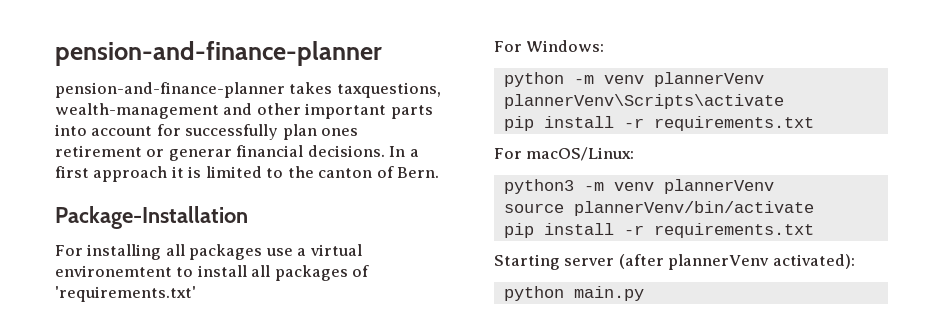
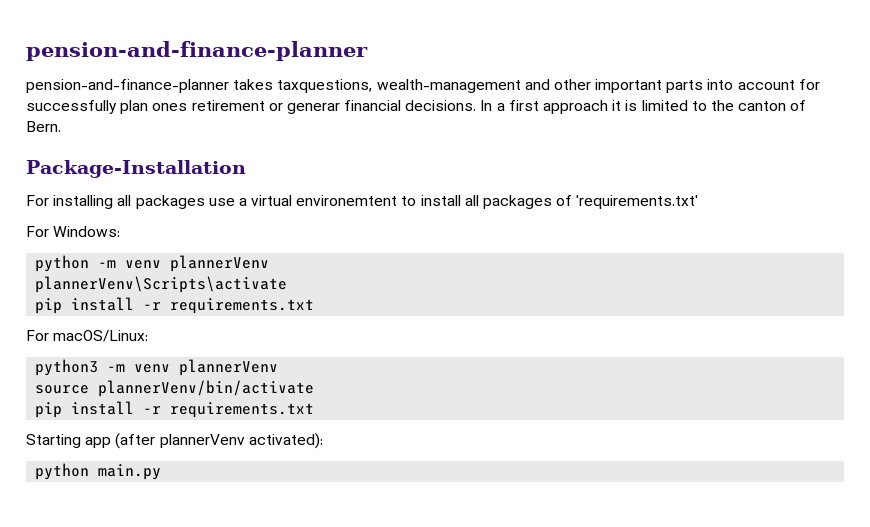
- Starting server (after plannerVenv activated):
+ Starting app (after plannerVenv activated):

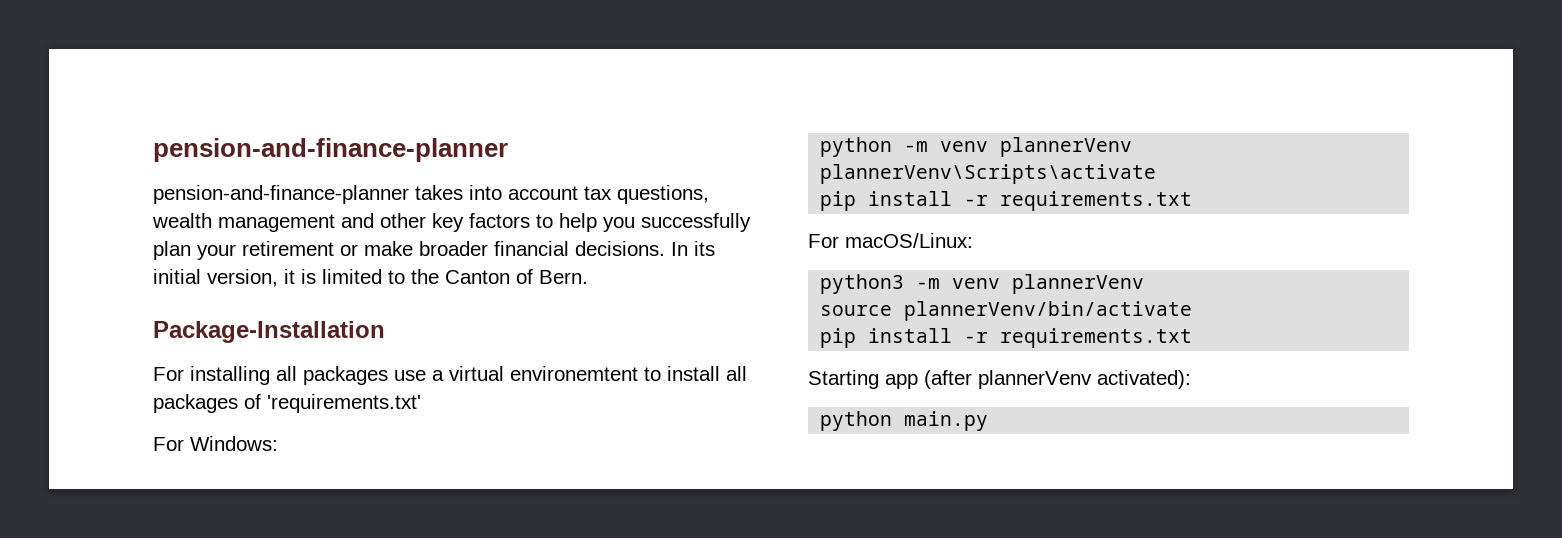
- pension-and-finance-planner takes taxquestions, wealth-management and other important parts into account for successfully plan ones retirement or generar financial decisions.
+ pension-and-finance-planner takes into account tax questions, wealth management and other key factors to help you successfully plan your retirement or make broader financial decisions.
- In a first approach it is limited to the canton of Bern.
+ In its initial version, it is limited to the Canton of Bern.

